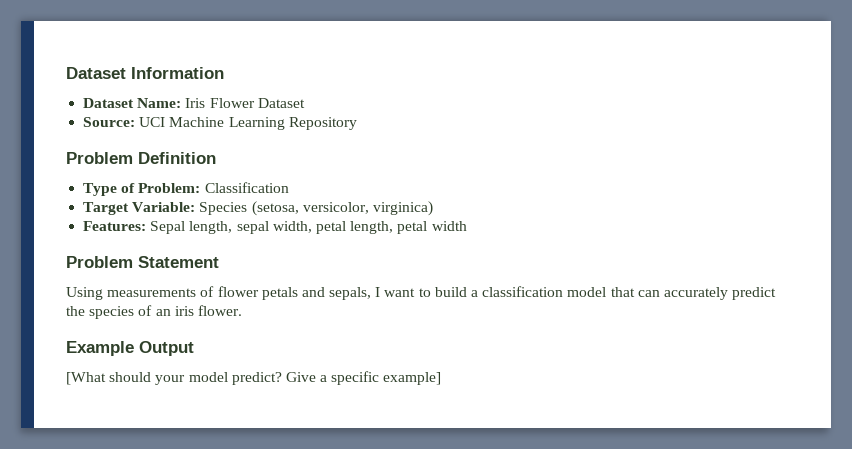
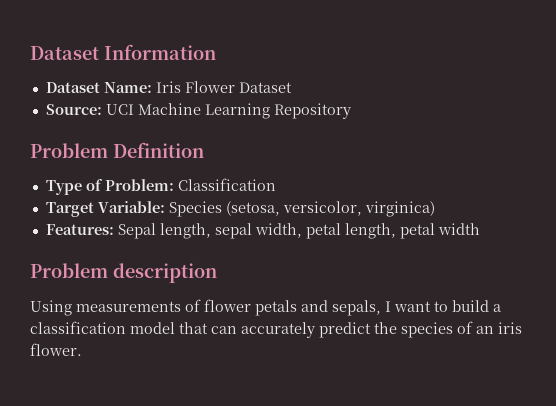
- Problem Statement
+ Problem description
- Example Output
- [What should your model predict? Give a specific example]

